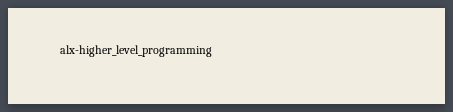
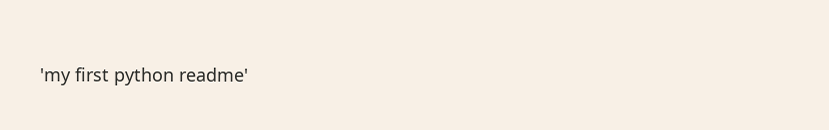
- alx-higher_level_programming
+ 'my first python readme'

